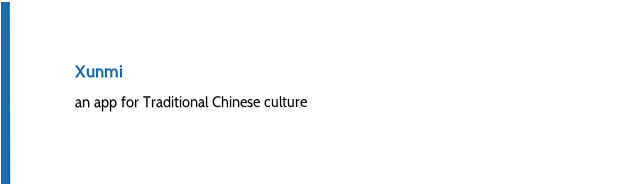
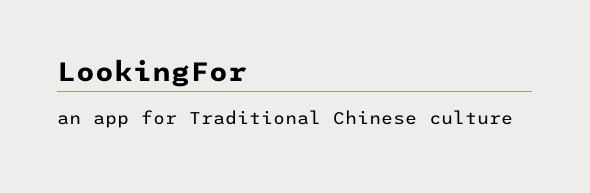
- Xunmi
+ LookingFor

